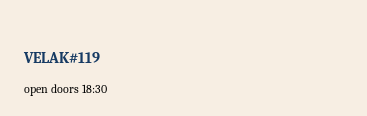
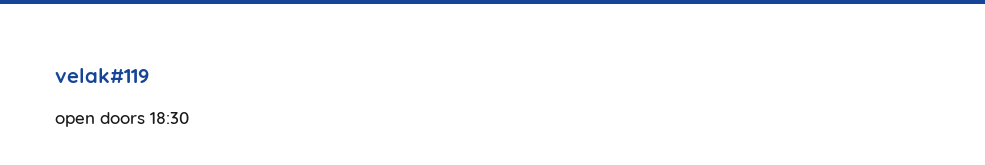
- VELAK#119
+ velak#119

